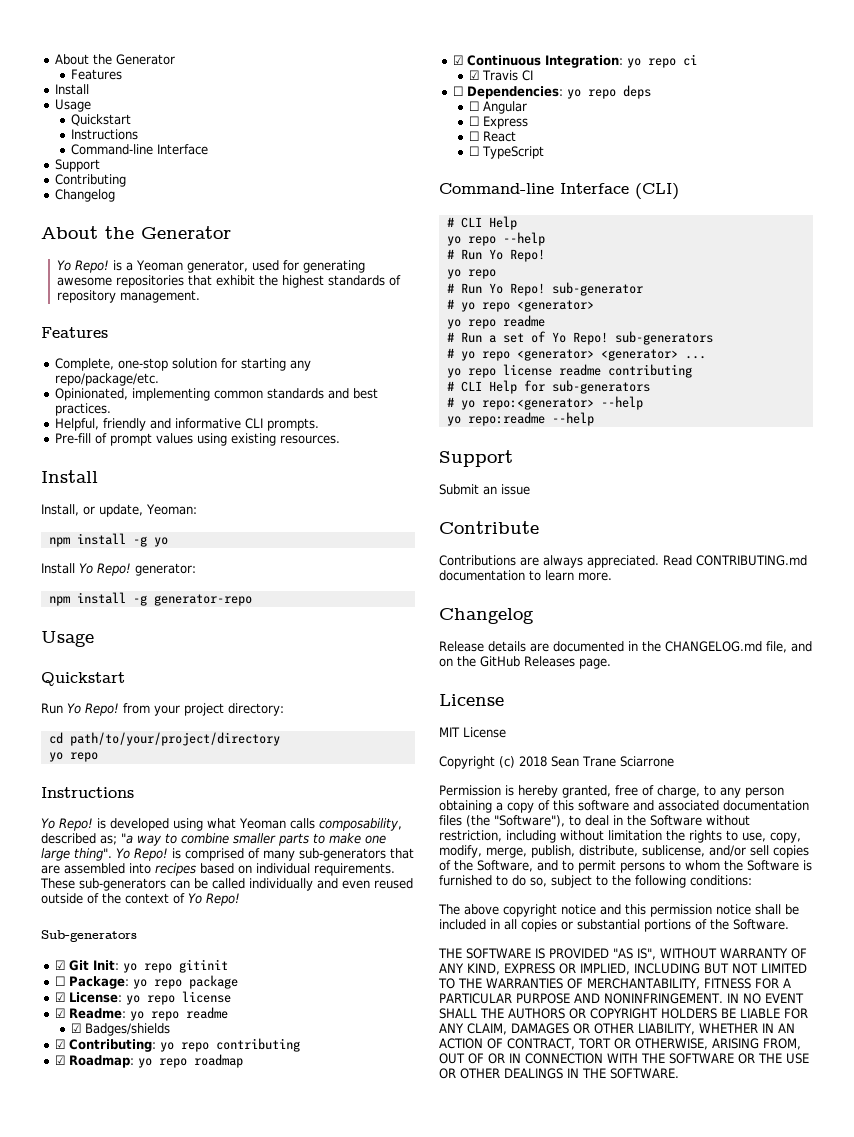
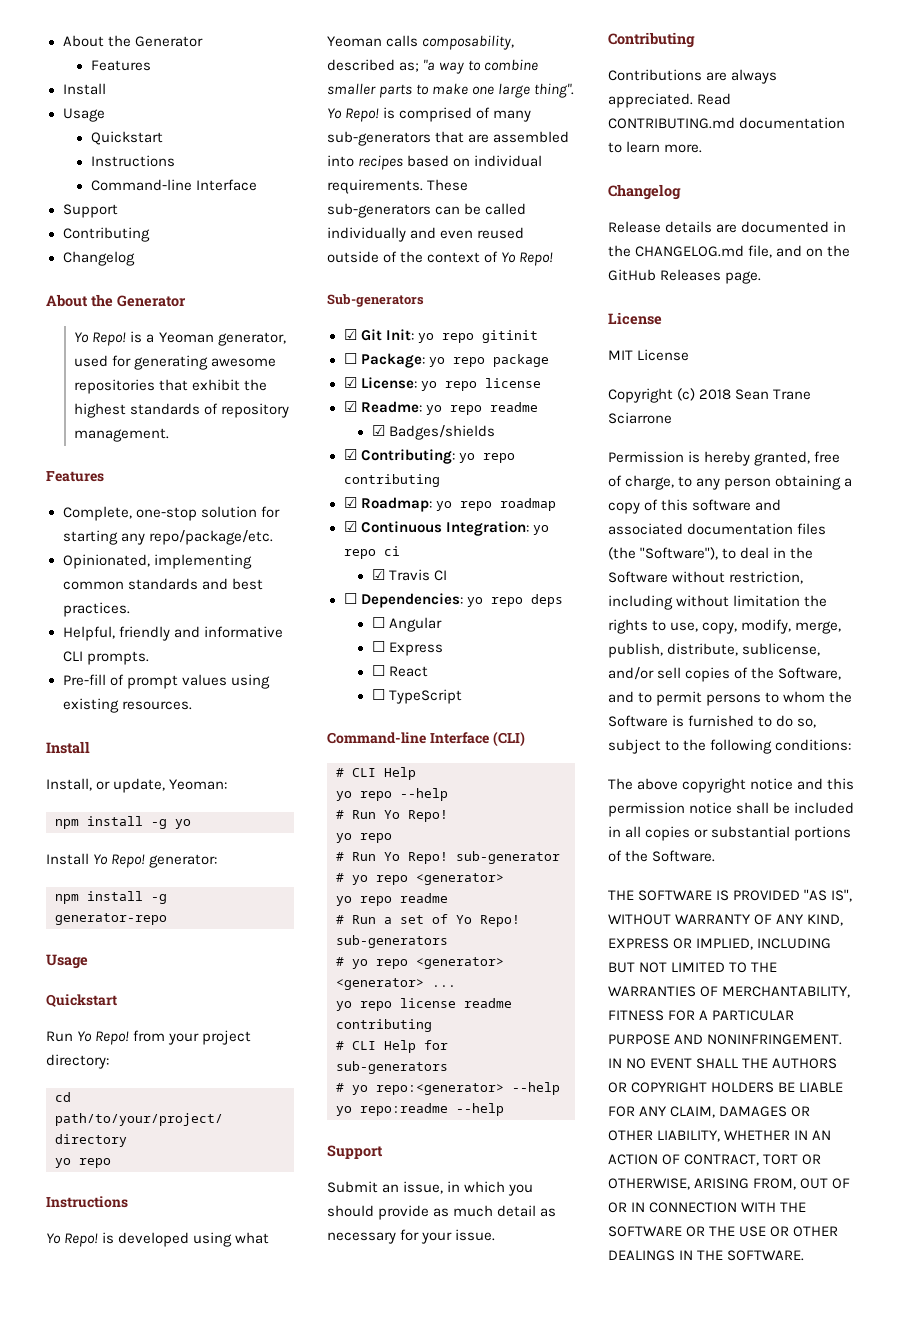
- Submit an issue
- Contribute
+ Submit an issue, in which you should provide as much detail as necessary for your issue.
+ Contributing

